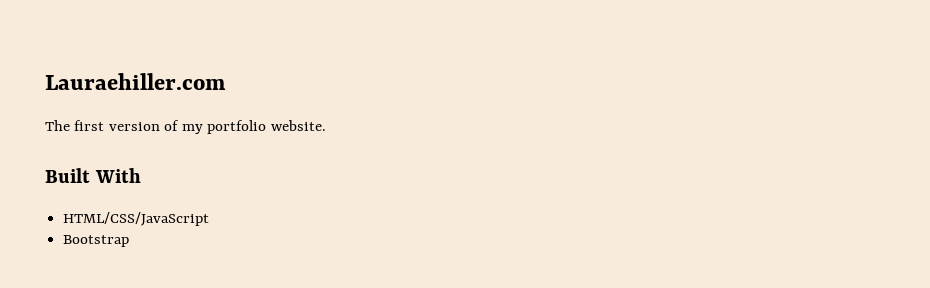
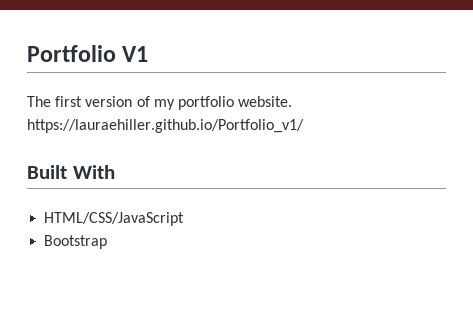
- Lauraehiller.com
+ Portfolio V1
- The first version of my portfolio website.
+ The first version of my portfolio website. https://lauraehiller.github.io/Portfolio_v1/

